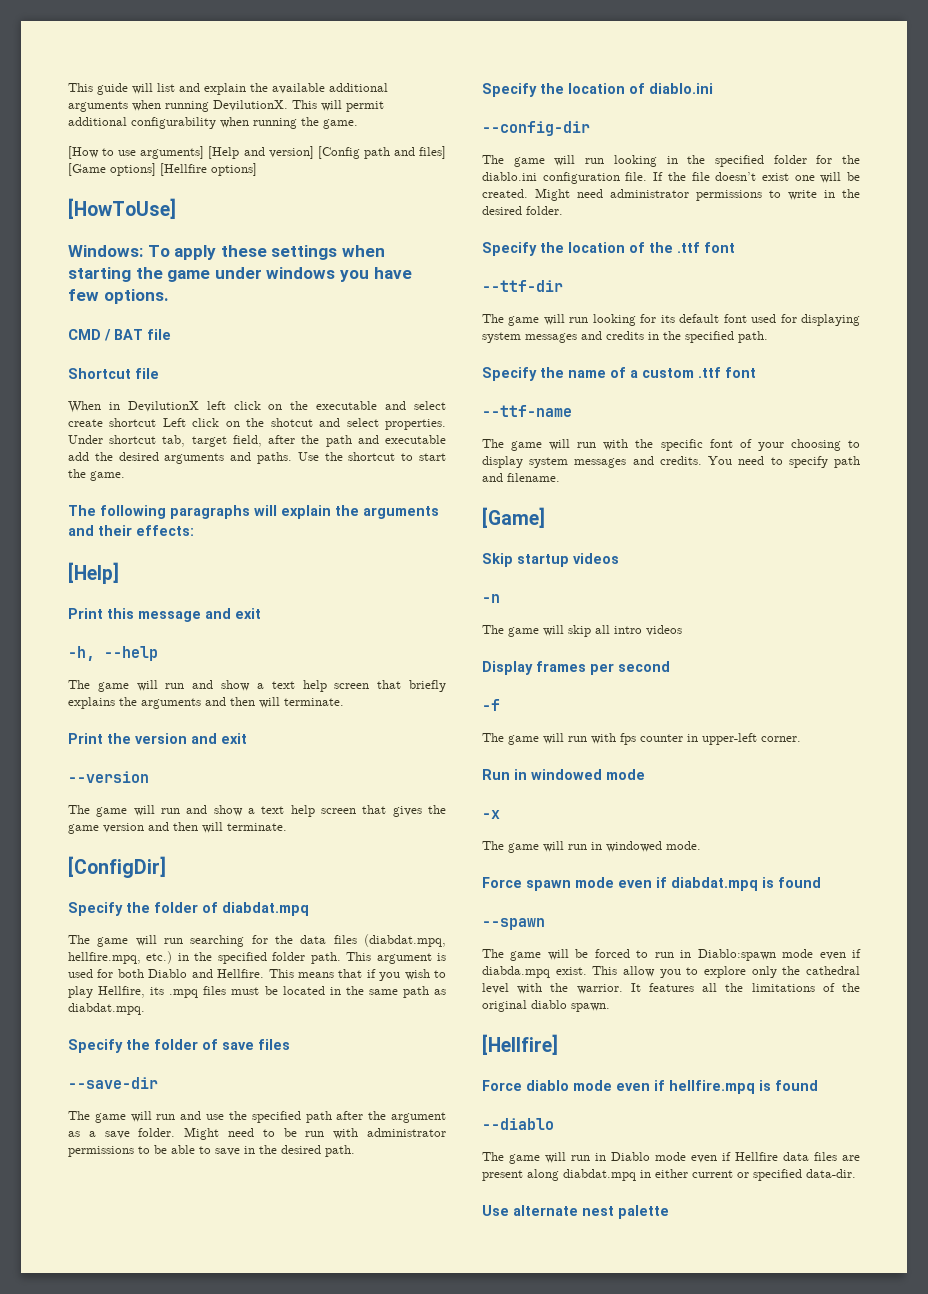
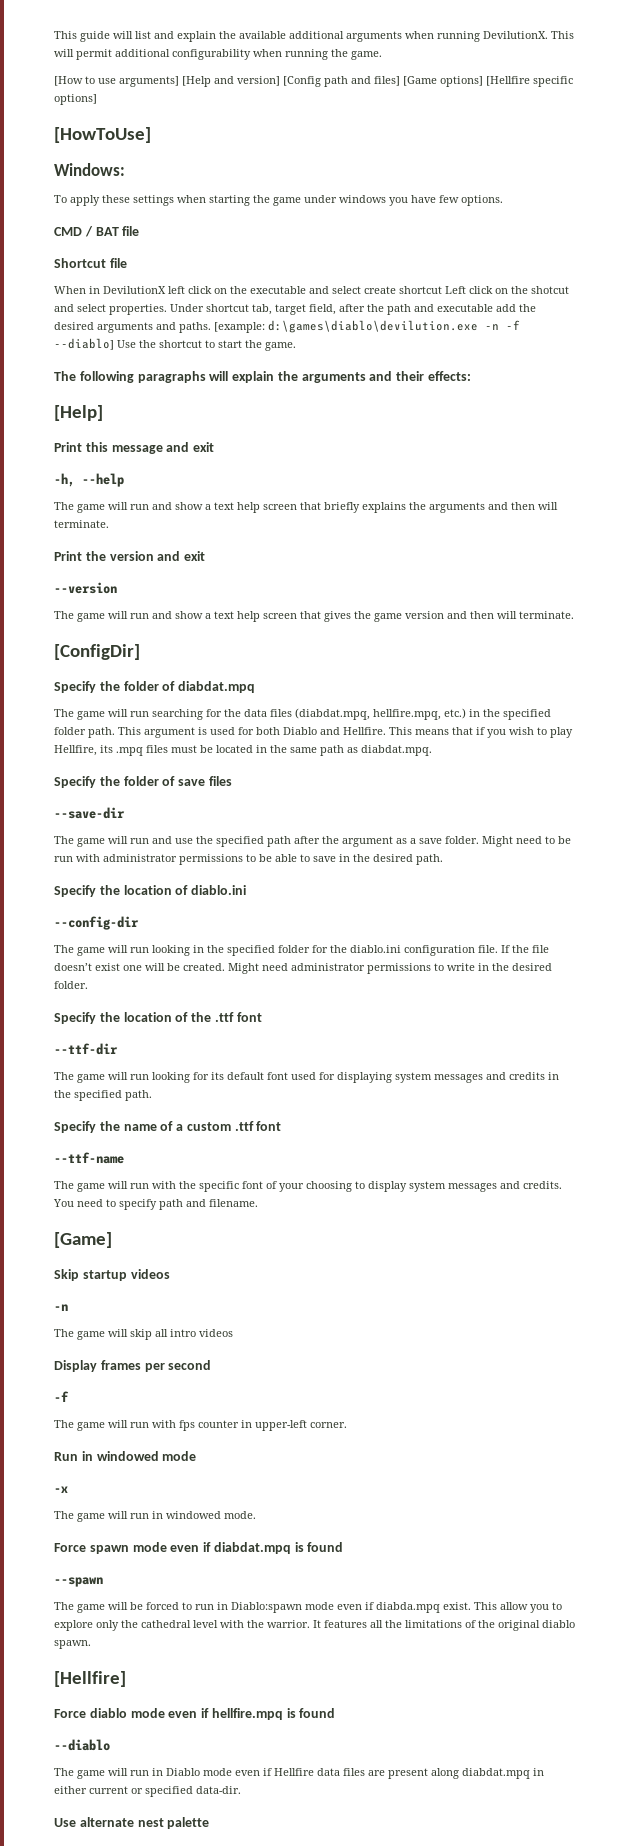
- [How to use arguments] [Help and version] [Config path and files] [Game options] [Hellfire options]
+ [How to use arguments] [Help and version] [Config path and files] [Game options] [Hellfire specific options]
- Windows: To apply these settings when starting the game under windows you have few options.
+ Windows:
+ To apply these settings when starting the game under windows you have few options.
- Use the shortcut to start the game.
+ [example: d:\games\diablo\devilution.exe -n -f --diablo] Use the shortcut to start the game.

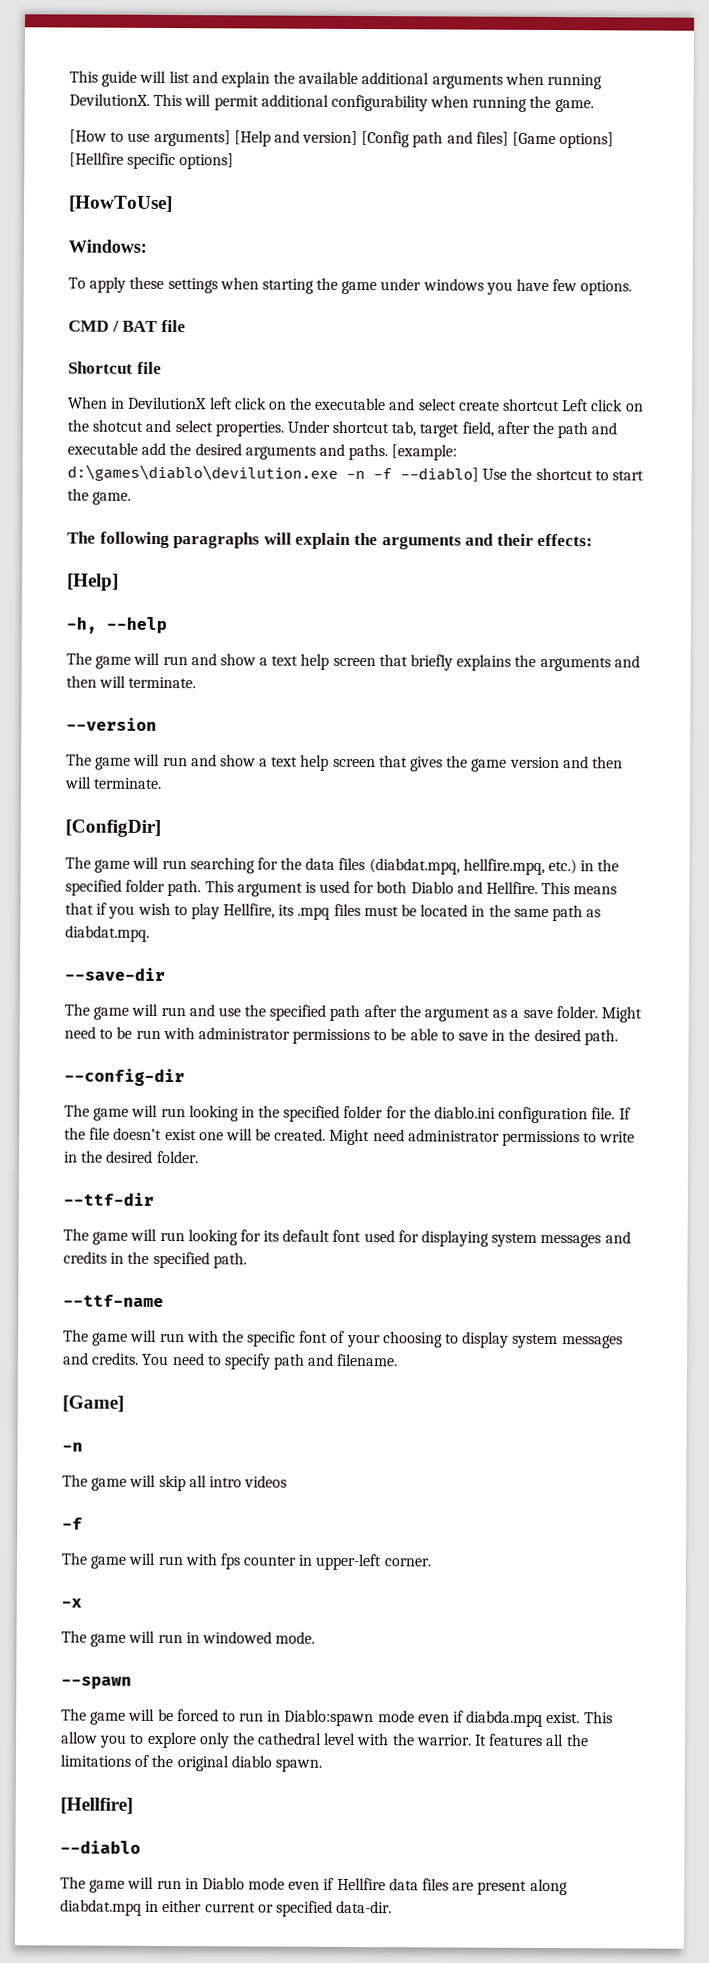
- Print this message and exit
- Print the version and exit
- Specify the folder of diabdat.mpq
- Specify the folder of save files
- Specify the location of diablo.ini
- Specify the location of the .ttf font
- Specify the name of a custom .ttf font
- Skip startup videos
- Display frames per second
- Run in windowed mode
- Force spawn mode even if diabdat.mpq is found
- Force diablo mode even if hellfire.mpq is found
- Use alternate nest palette

